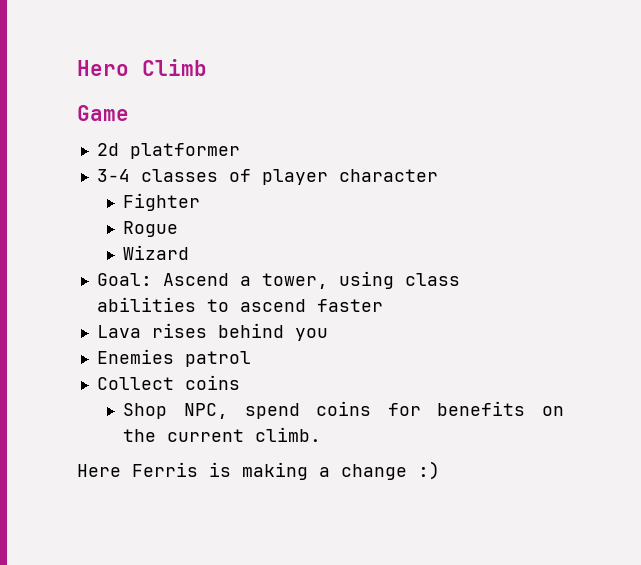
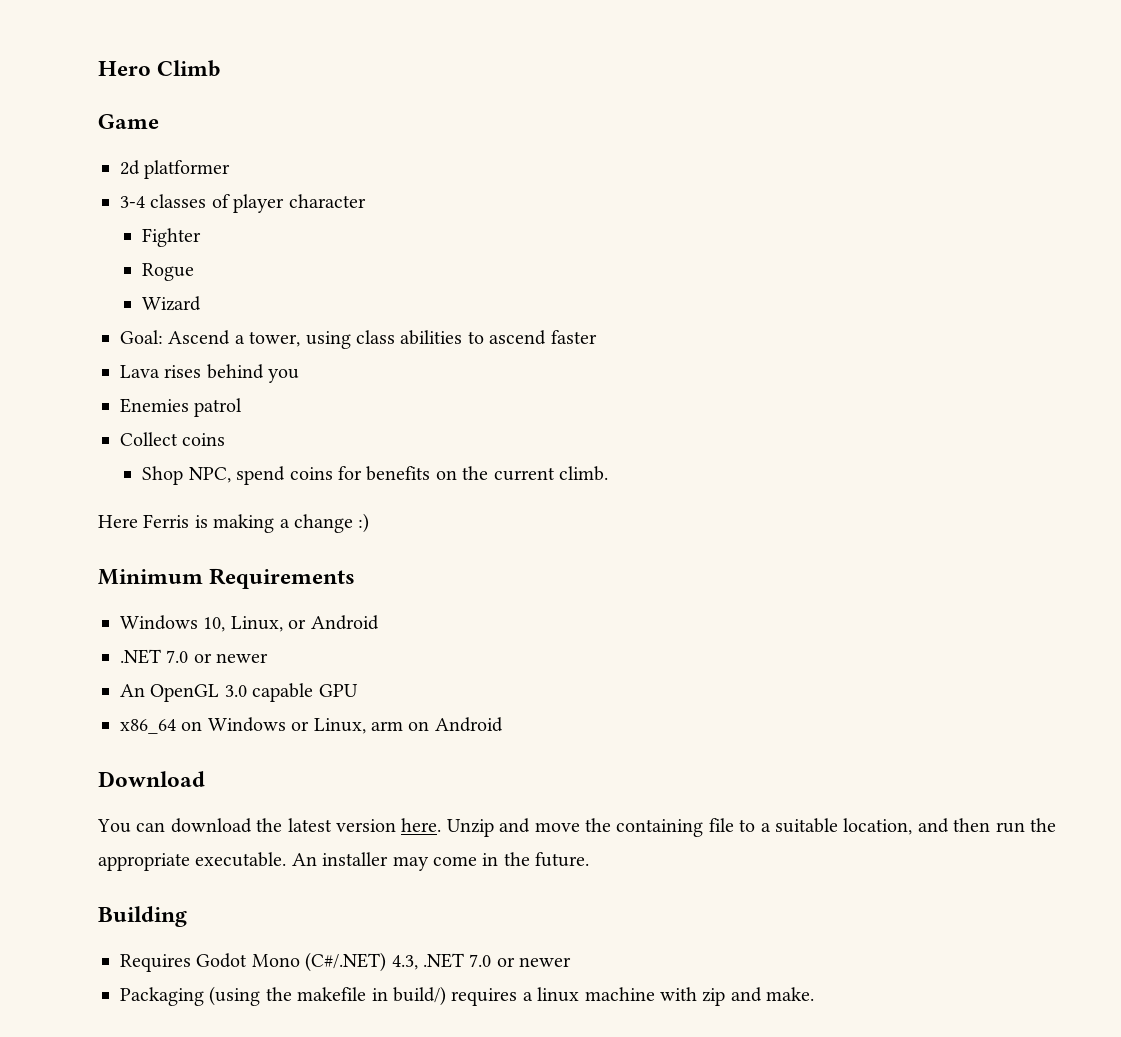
+ Minimum Requirements
+ Windows 10, Linux, or Android
+ .NET 7.0 or newer
+ An OpenGL 3.0 capable GPU
+ x86_64 on Windows or Linux, arm on Android
+ Download
+ You can download the latest version here. Unzip and move the containing file to a suitable location, and then run the appropriate executable. An installer may come in the future.
+ Building
+ Requires Godot Mono (C#/.NET) 4.3, .NET 7.0 or newer
+ Packaging (using the makefile in build/) requires a linux machine with zip and make.

